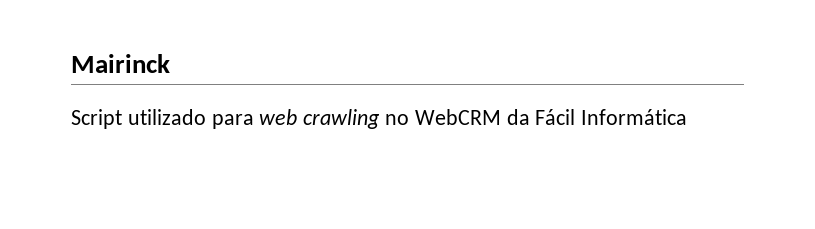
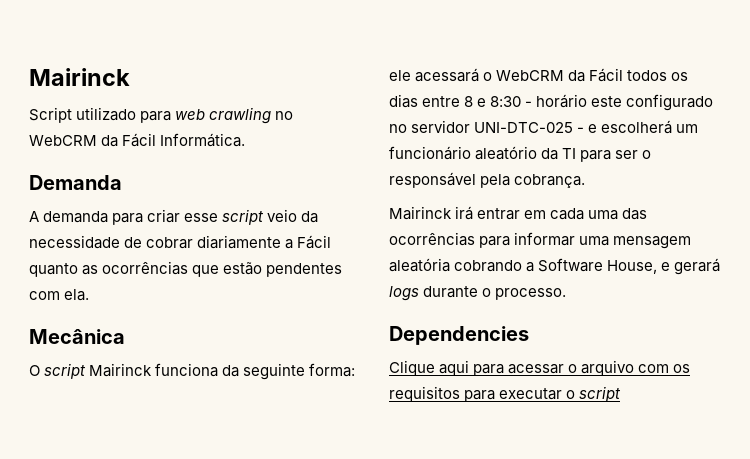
- Script utilizado para web crawling no WebCRM da Fácil Informática
+ Script utilizado para web crawling no WebCRM da Fácil Informática.
+ Demanda
+ A demanda para criar esse script veio da necessidade de cobrar diariamente a Fácil quanto as ocorrências que estão pendentes com ela.
+ Mecânica
+ O script Mairinck funciona da seguinte forma: ele acessará o WebCRM da Fácil todos os dias entre 8 e 8:30 - horário este configurado no servidor UNI-DTC-025 - e escolherá um funcionário aleatório da TI para ser o responsável pela cobrança.
+ Mairinck irá entrar em cada uma das ocorrências para informar uma mensagem aleatória cobrando a Software House, e gerará logs durante o processo.
+ Dependencies
+ Clique aqui para acessar o arquivo com os requisitos para executar o script

